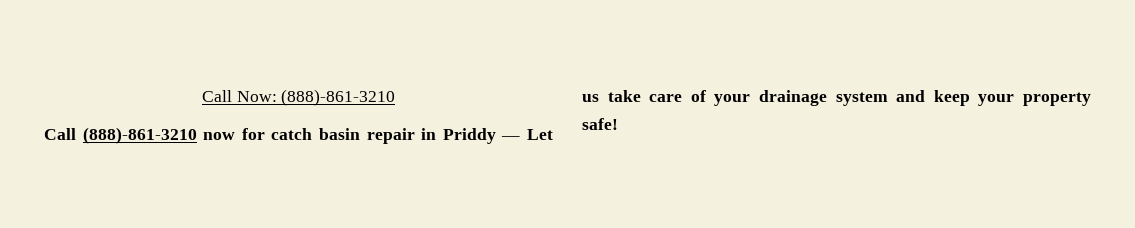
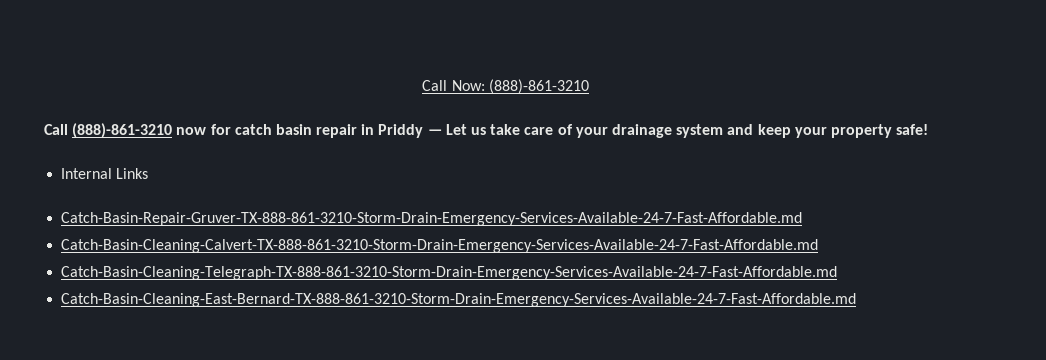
+ Internal Links
+ Catch-Basin-Repair-Gruver-TX-888-861-3210-Storm-Drain-Emergency-Services-Available-24-7-Fast-Affordable.md
+ Catch-Basin-Cleaning-Calvert-TX-888-861-3210-Storm-Drain-Emergency-Services-Available-24-7-Fast-Affordable.md
+ Catch-Basin-Cleaning-Telegraph-TX-888-861-3210-Storm-Drain-Emergency-Services-Available-24-7-Fast-Affordable.md
+ Catch-Basin-Cleaning-East-Bernard-TX-888-861-3210-Storm-Drain-Emergency-Services-Available-24-7-Fast-Affordable.md

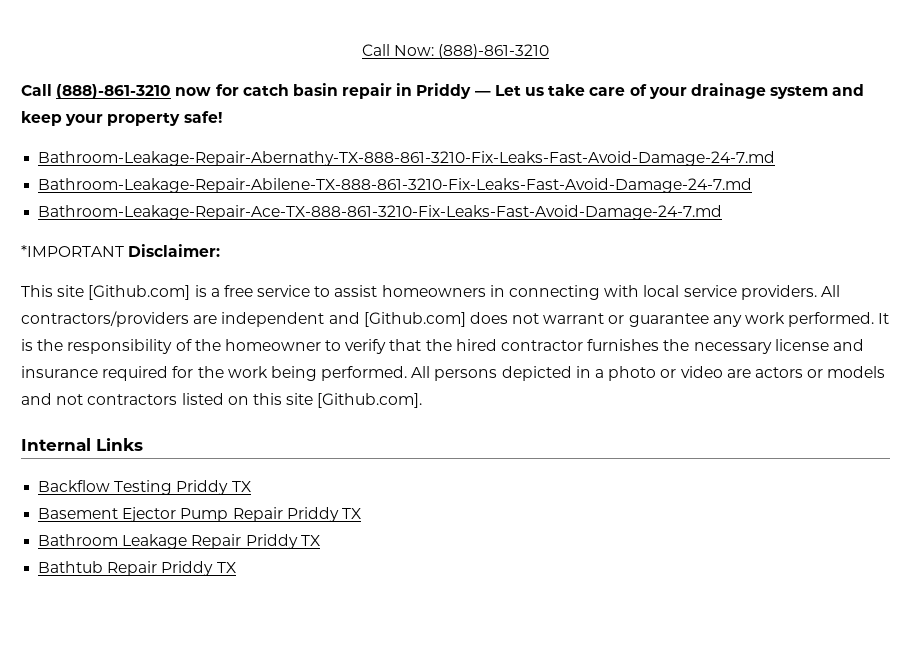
+ Bathroom-Leakage-Repair-Abernathy-TX-888-861-3210-Fix-Leaks-Fast-Avoid-Damage-24-7.md
+ Bathroom-Leakage-Repair-Abilene-TX-888-861-3210-Fix-Leaks-Fast-Avoid-Damage-24-7.md
+ Bathroom-Leakage-Repair-Ace-TX-888-861-3210-Fix-Leaks-Fast-Avoid-Damage-24-7.md
+ *IMPORTANT Disclaimer:
+ This site [Github.com] is a free service to assist homeowners in connecting with local service providers. All contractors/providers are independent and [Github.com] does not warrant or guarantee any work performed. It is the responsibility of the homeowner to verify that the hired contractor furnishes the necessary license and insurance required for the work being performed. All persons depicted in a photo or video are actors or models and not contractors listed on this site [Github.com].
  Internal Links
- Catch-Basin-Repair-Gruver-TX-888-861-3210-Storm-Drain-Emergency-Services-Available-24-7-Fast-Affordable.md
- Catch-Basin-Cleaning-Calvert-TX-888-861-3210-Storm-Drain-Emergency-Services-Available-24-7-Fast-Affordable.md
- Catch-Basin-Cleaning-Telegraph-TX-888-861-3210-Storm-Drain-Emergency-Services-Available-24-7-Fast-Affordable.md
- Catch-Basin-Cleaning-East-Bernard-TX-888-861-3210-Storm-Drain-Emergency-Services-Available-24-7-Fast-Affordable.md
+ Backflow Testing Priddy TX
+ Basement Ejector Pump Repair Priddy TX
+ Bathroom Leakage Repair Priddy TX
+ Bathtub Repair Priddy TX

